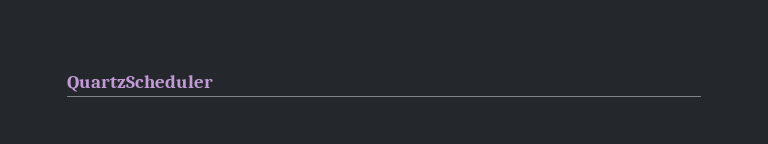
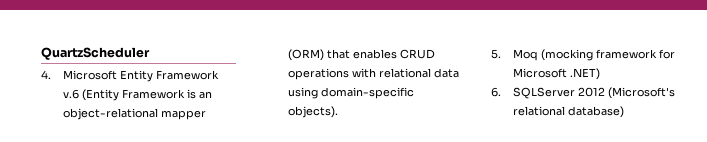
+ 4. Microsoft Entity Framework v.6 (Entity Framework is an object-relational mapper (ORM) that enables CRUD operations with relational data using domain-specific objects).
+ 5. Moq (mocking framework for Microsoft .NET)
+ 6. SQLServer 2012 (Microsoft's relational database)

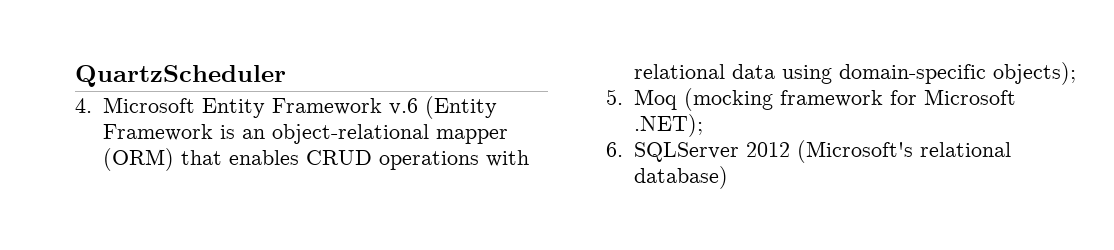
- 4. Microsoft Entity Framework v.6 (Entity Framework is an object-relational mapper (ORM) that enables CRUD operations with relational data using domain-specific objects).
+ 4. Microsoft Entity Framework v.6 (Entity Framework is an object-relational mapper (ORM) that enables CRUD operations with relational data using domain-specific objects);
- 5. Moq (mocking framework for Microsoft .NET)
+ 5. Moq (mocking framework for Microsoft .NET);

